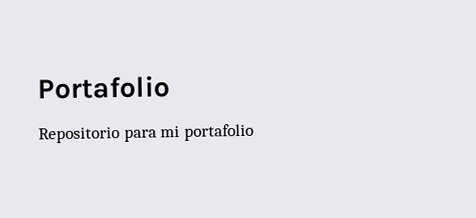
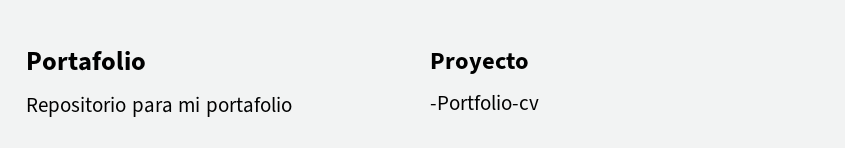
+ Proyecto
+ -Portfolio-cv

